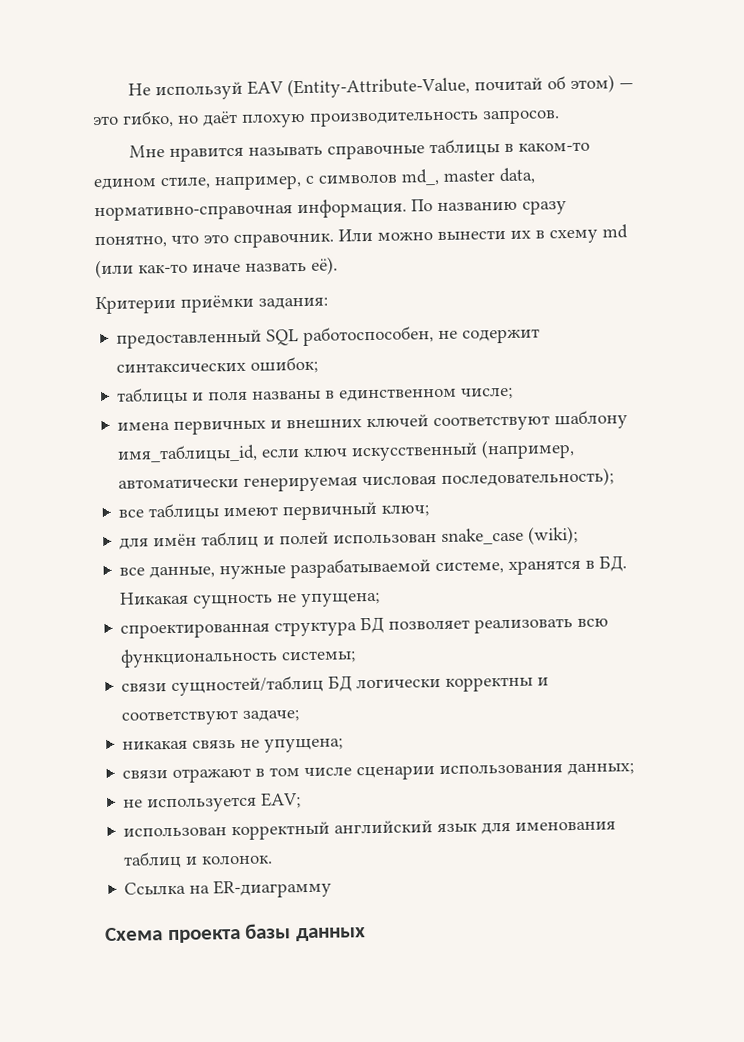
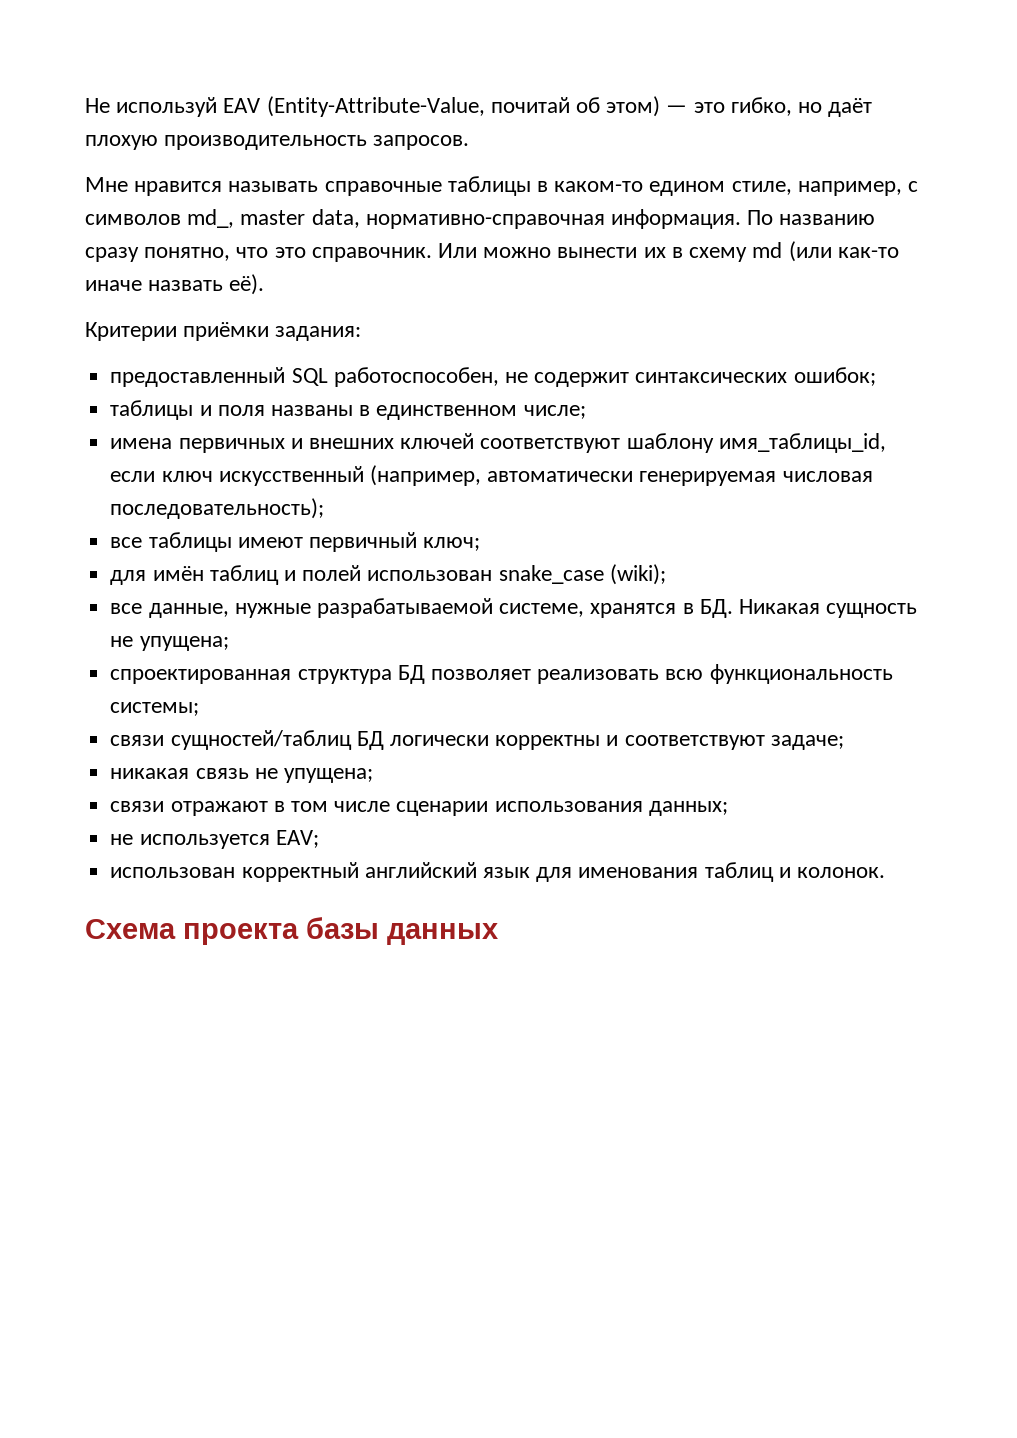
- Ссылка на ER-диаграмму

